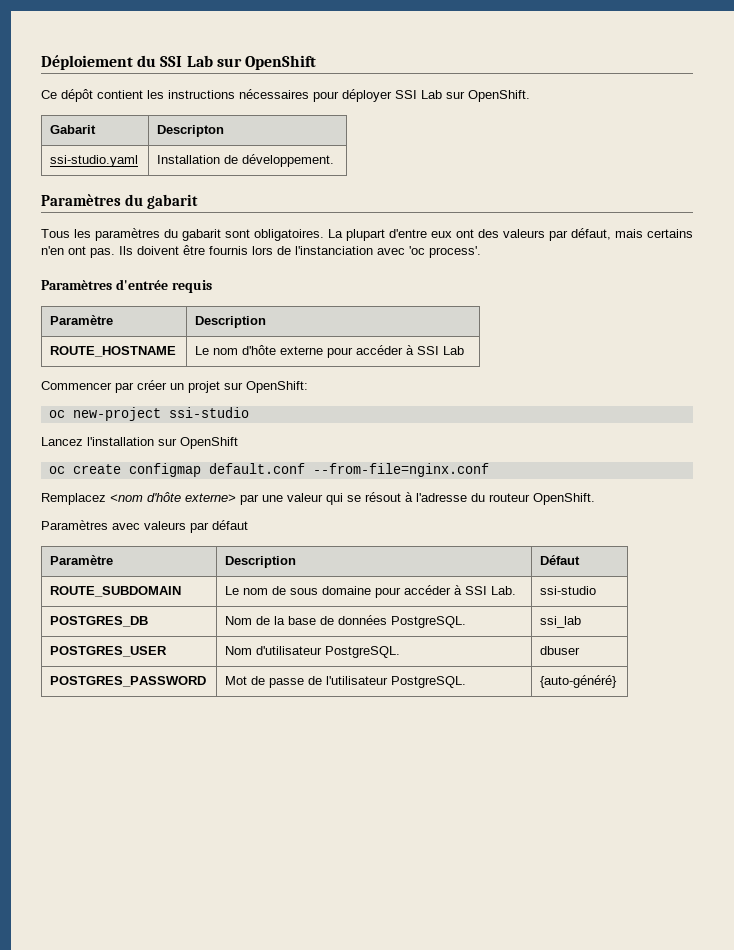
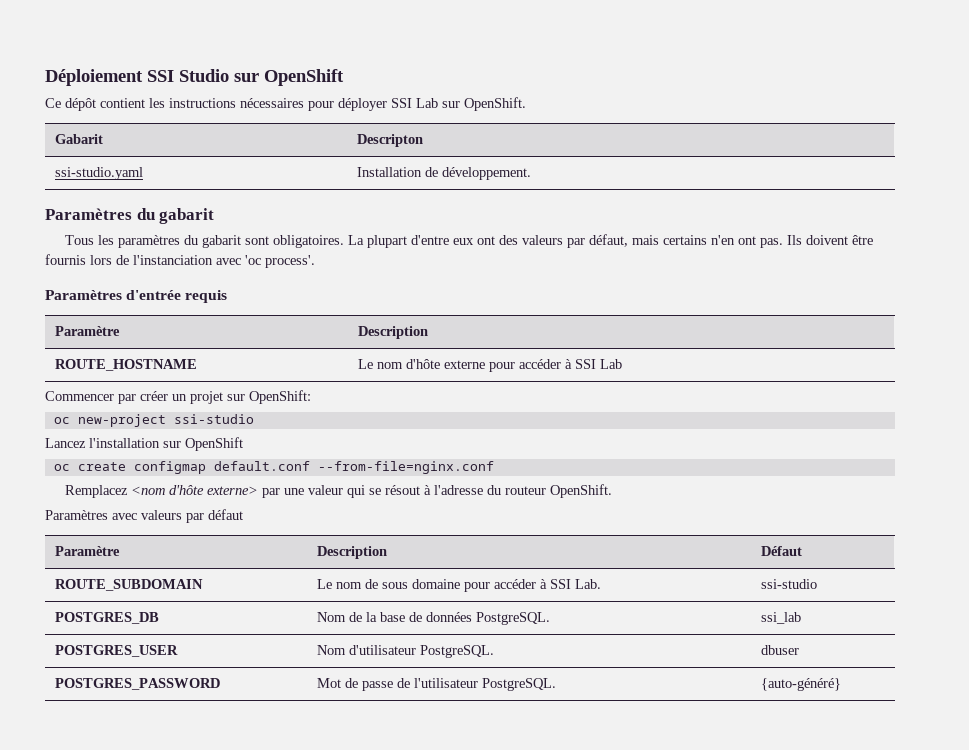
- Déploiement du SSI Lab sur OpenShift
+ Déploiement SSI Studio sur OpenShift

